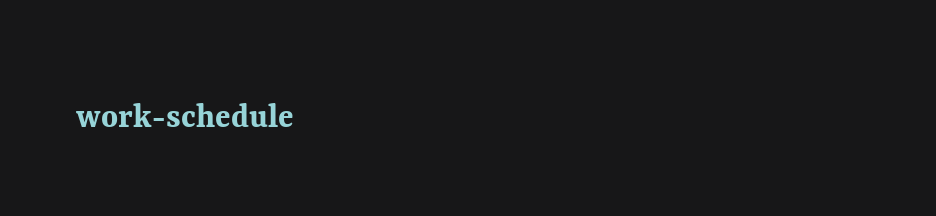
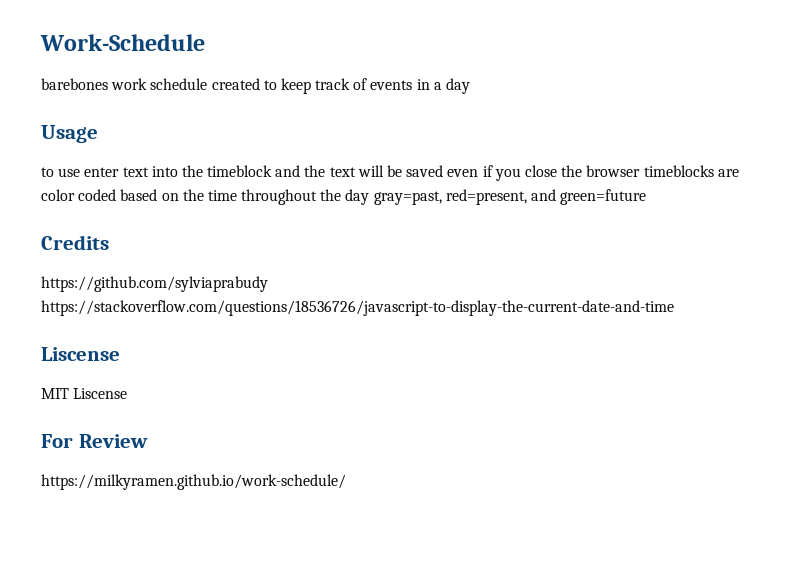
- work-schedule
+ Work-Schedule
+ barebones work schedule created to keep track of events in a day
+ Usage
+ to use enter text into the timeblock and the text will be saved even if you close the browser timeblocks are color coded based on the time throughout the day gray=past, red=present, and green=future
+ Credits
+ https://github.com/sylviaprabudy https://stackoverflow.com/questions/18536726/javascript-to-display-the-current-date-and-time
+ Liscense
+ MIT Liscense
+ For Review
+ https://milkyramen.github.io/work-schedule/

